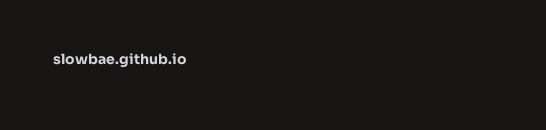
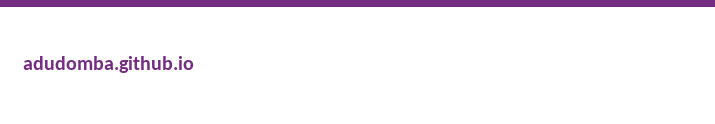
- slowbae.github.io
+ adudomba.github.io

